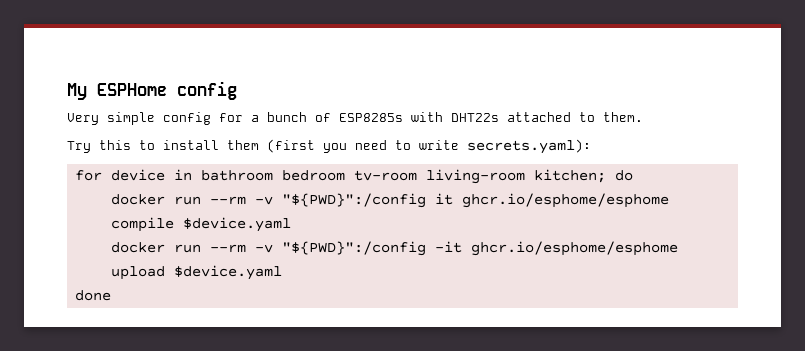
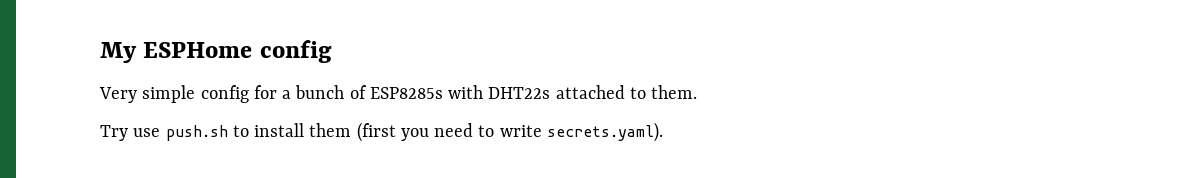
- Try this to install them (first you need to write secrets.yaml):
- for device in bathroom bedroom tv-room living-room kitchen; do
- docker run --rm -v "${PWD}":/config it ghcr.io/esphome/esphome compile $device.yaml
- docker run --rm -v "${PWD}":/config -it ghcr.io/esphome/esphome upload $device.yaml
- done
+ Try use push.sh to install them (first you need to write secrets.yaml).

